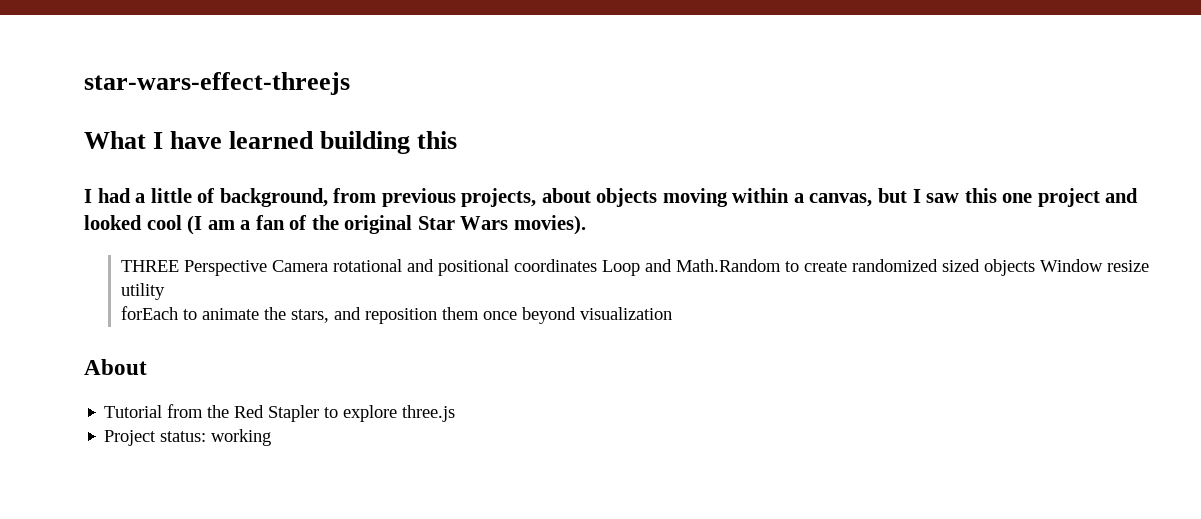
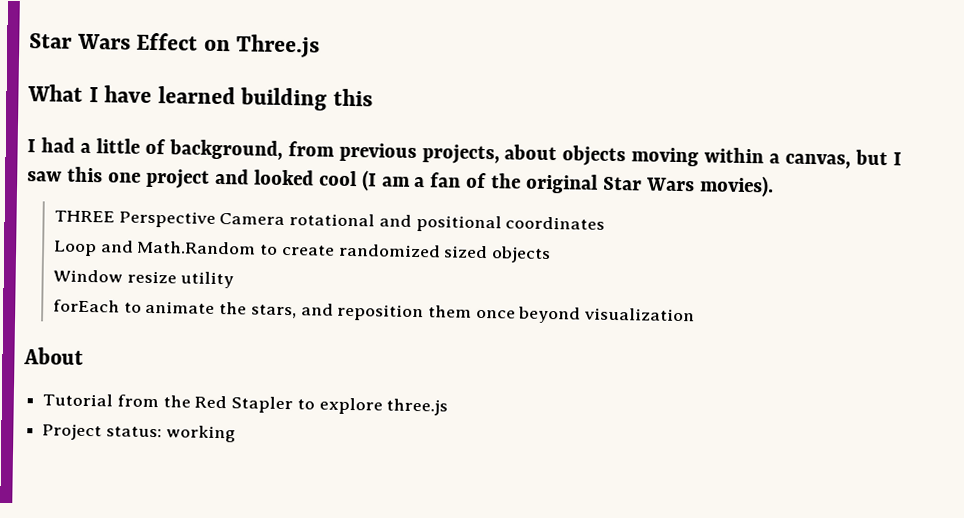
- star-wars-effect-threejs
+ Star Wars Effect on Three.js
- THREE Perspective Camera rotational and positional coordinates Loop and Math.Random to create randomized sized objects Window resize utility
+ THREE Perspective Camera rotational and positional coordinates
+ Loop and Math.Random to create randomized sized objects
+ Window resize utility

